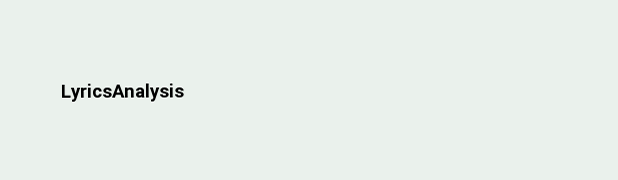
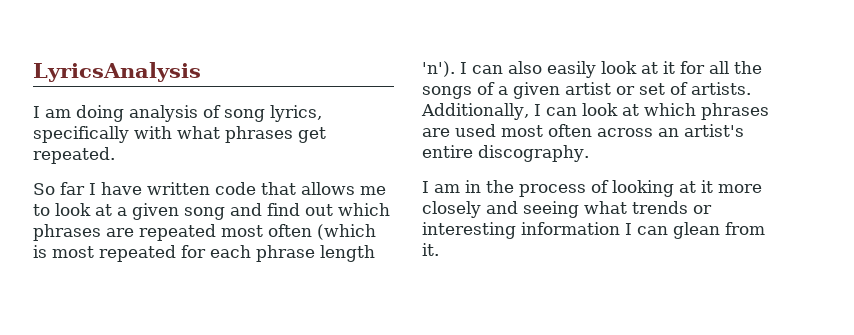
+ I am doing analysis of song lyrics, specifically with what phrases get repeated.
+ So far I have written code that allows me to look at a given song and find out which phrases are repeated most often (which is most repeated for each phrase length 'n'). I can also easily look at it for all the songs of a given artist or set of artists. Additionally, I can look at which phrases are used most often across an artist's entire discography.
+ I am in the process of looking at it more closely and seeing what trends or interesting information I can glean from it.

